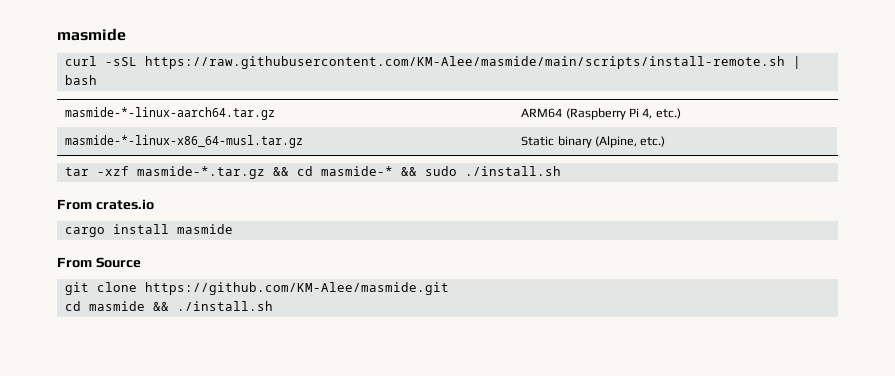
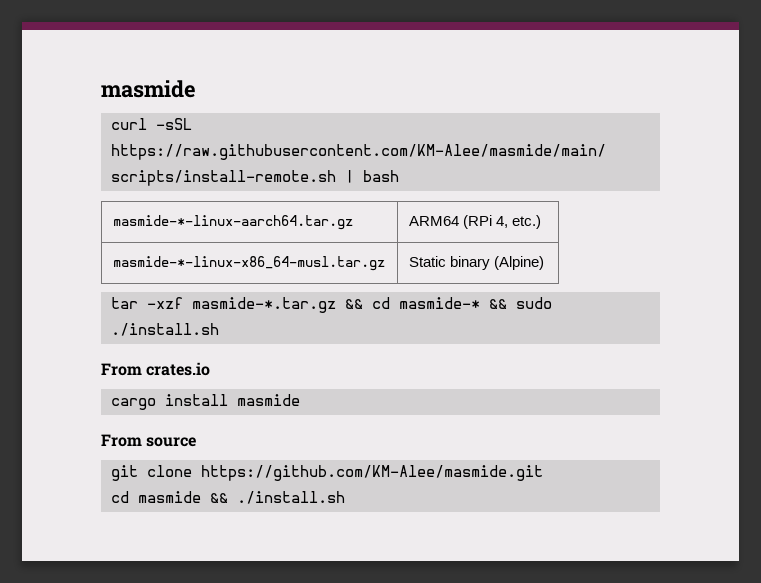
- masmide-*-linux-aarch64.tar.gz | ARM64 (Raspberry Pi 4, etc.)
+ masmide-*-linux-aarch64.tar.gz | ARM64 (RPi 4, etc.)
- masmide-*-linux-x86_64-musl.tar.gz | Static binary (Alpine, etc.)
+ masmide-*-linux-x86_64-musl.tar.gz | Static binary (Alpine)
- From Source
+ From source

